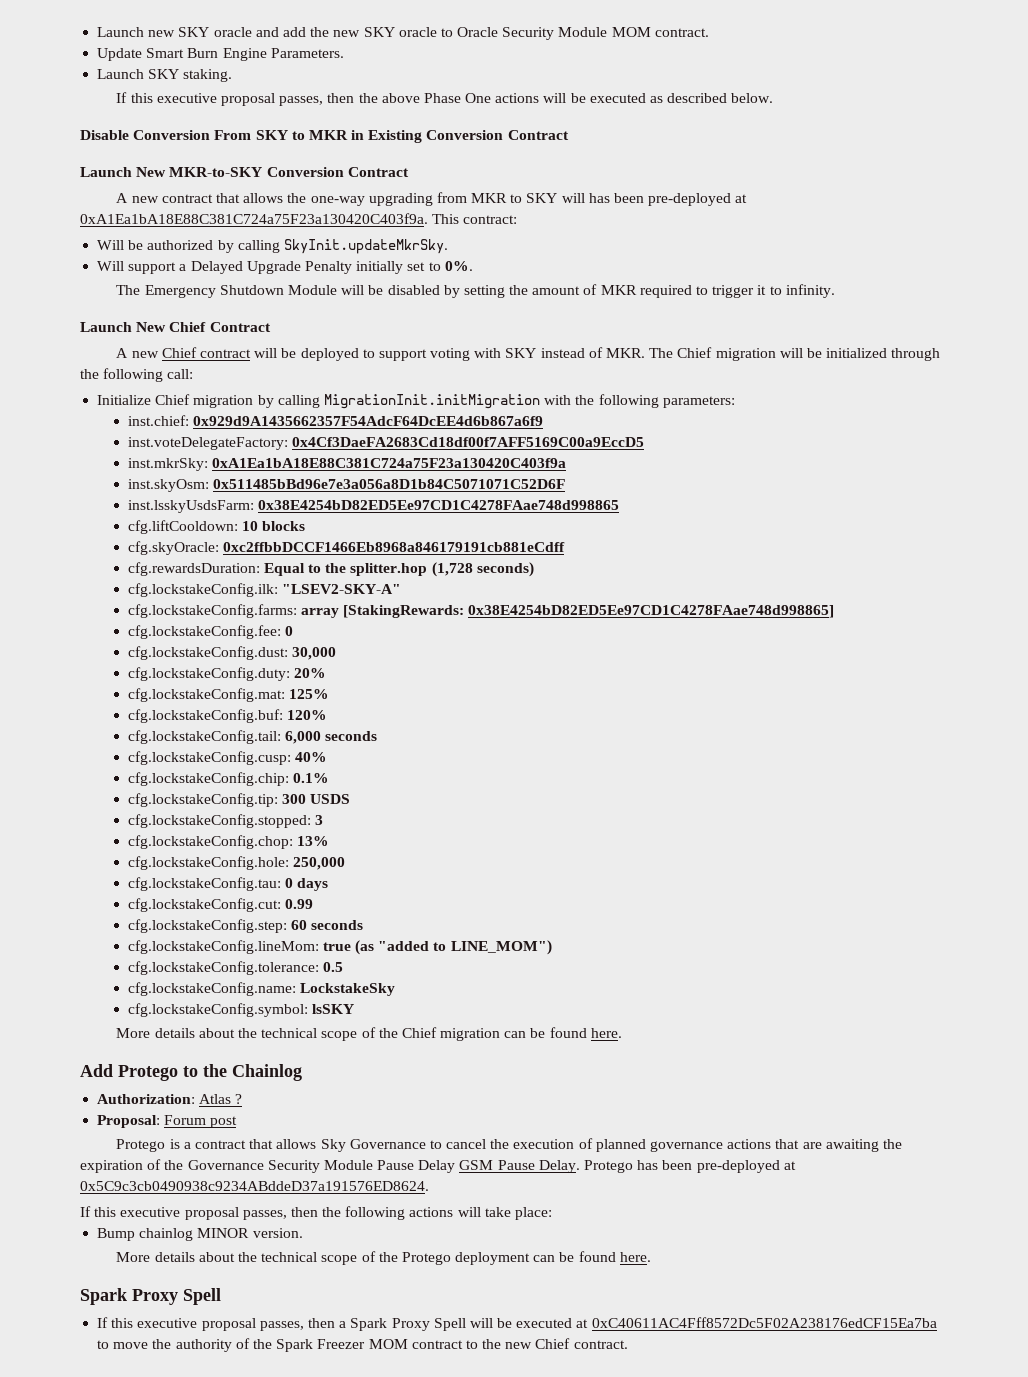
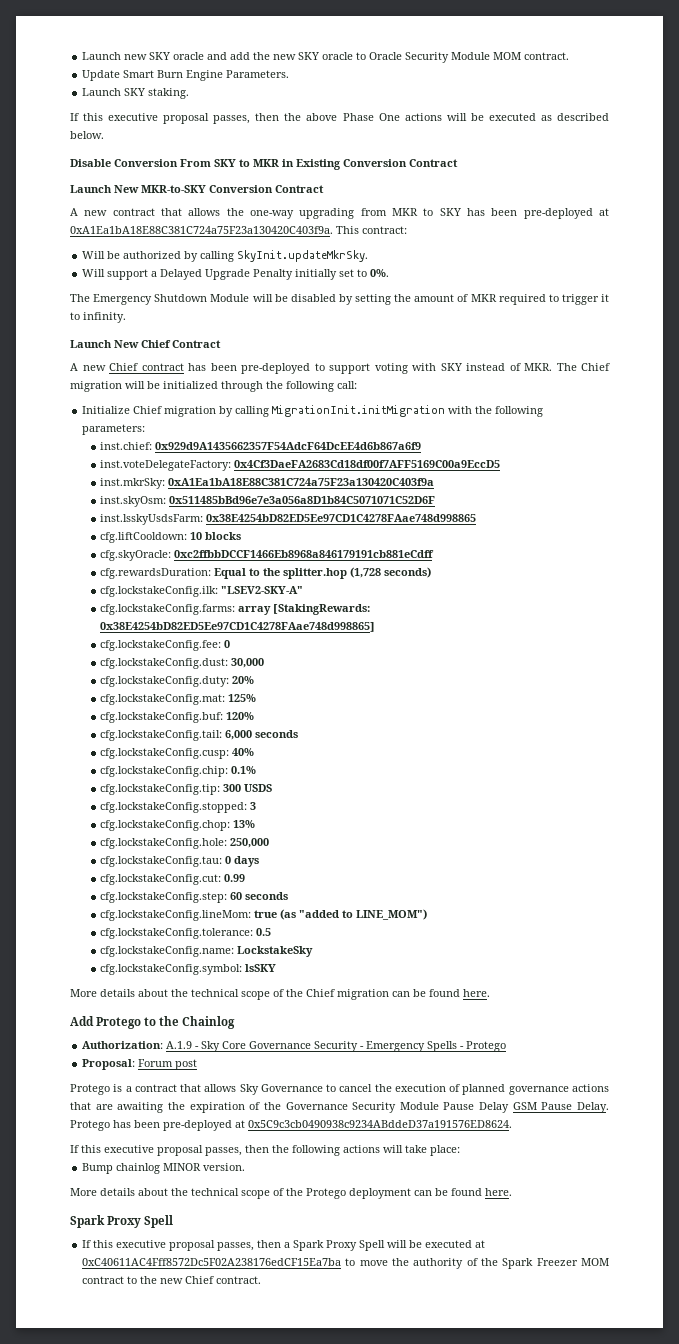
- A new contract that allows the one-way upgrading from MKR to SKY will has been pre-deployed at 0xA1Ea1bA18E88C381C724a75F23a130420C403f9a.
+ A new contract that allows the one-way upgrading from MKR to SKY has been pre-deployed at 0xA1Ea1bA18E88C381C724a75F23a130420C403f9a.
- A new Chief contract will be deployed to support voting with SKY instead of MKR. The Chief migration will be initialized through the following call:
+ A new Chief contract has been pre-deployed to support voting with SKY instead of MKR. The Chief migration will be initialized through the following call:
- Authorization: Atlas ?
+ Authorization: A.1.9 - Sky Core Governance Security - Emergency Spells - Protego

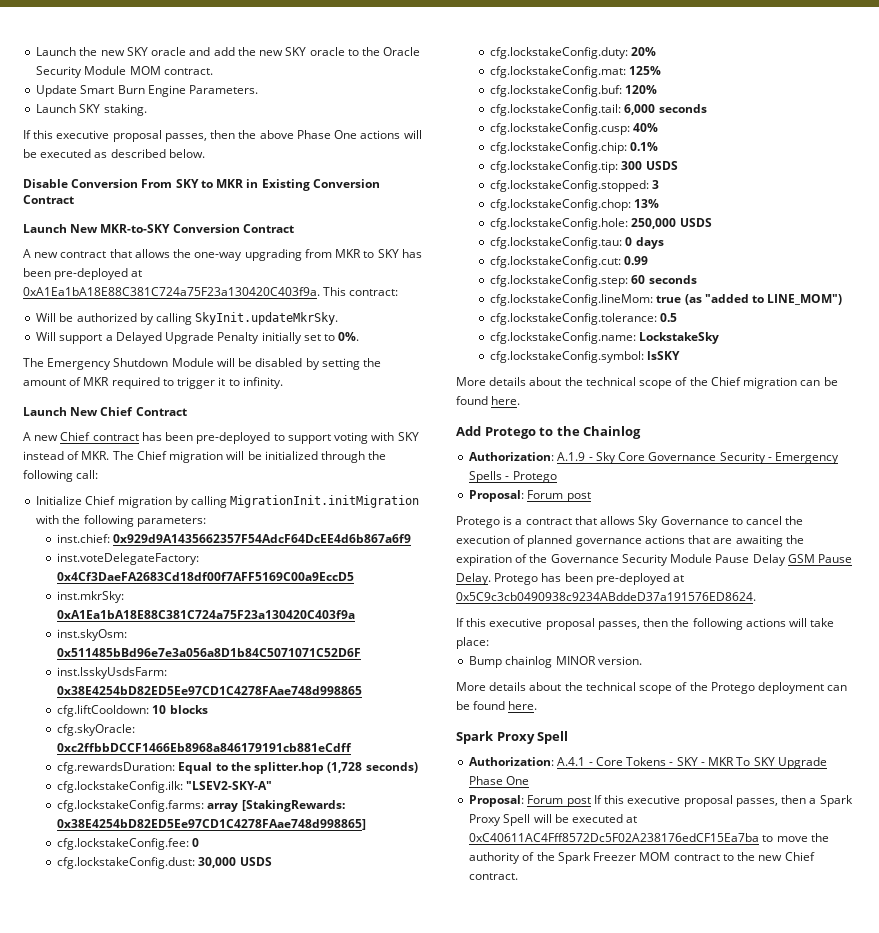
- Launch new SKY oracle and add the new SKY oracle to Oracle Security Module MOM contract.
+ Launch the new SKY oracle and add the new SKY oracle to the Oracle Security Module MOM contract.
- cfg.lockstakeConfig.dust: 30,000
+ cfg.lockstakeConfig.dust: 30,000 USDS
- cfg.lockstakeConfig.hole: 250,000
+ cfg.lockstakeConfig.hole: 250,000 USDS
- If this executive proposal passes, then a Spark Proxy Spell will be executed at 0xC40611AC4Fff8572Dc5F02A238176edCF15Ea7ba to move the authority of the Spark Freezer MOM contract to the new Chief contract.
+ Authorization: A.4.1 - Core Tokens - SKY - MKR To SKY Upgrade Phase One
+ Proposal: Forum post If this executive proposal passes, then a Spark Proxy Spell will be executed at 0xC40611AC4Fff8572Dc5F02A238176edCF15Ea7ba to move the authority of the Spark Freezer MOM contract to the new Chief contract.

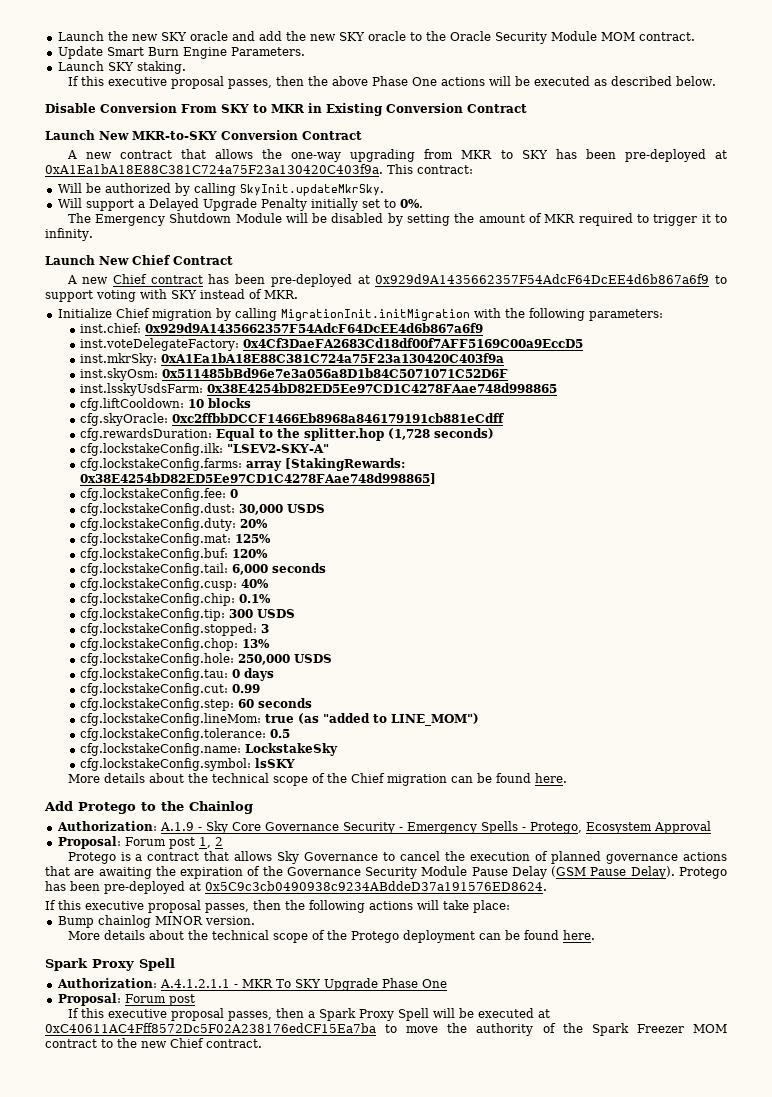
- A new Chief contract has been pre-deployed to support voting with SKY instead of MKR. The Chief migration will be initialized through the following call:
+ A new Chief contract has been pre-deployed at 0x929d9A1435662357F54AdcF64DcEE4d6b867a6f9 to support voting with SKY instead of MKR.
- Authorization: A.1.9 - Sky Core Governance Security - Emergency Spells - Protego
- Proposal: Forum post
+ Authorization: A.1.9 - Sky Core Governance Security - Emergency Spells - Protego, Ecosystem Approval
+ Proposal: Forum post 1, 2
- Protego is a contract that allows Sky Governance to cancel the execution of planned governance actions that are awaiting the expiration of the Governance Security Module Pause Delay GSM Pause Delay.
+ Protego is a contract that allows Sky Governance to cancel the execution of planned governance actions that are awaiting the expiration of the Governance Security Module Pause Delay (GSM Pause Delay).
- Authorization: A.4.1 - Core Tokens - SKY - MKR To SKY Upgrade Phase One
- Proposal: Forum post If this executive proposal passes, then a Spark Proxy Spell will be executed at 0xC40611AC4Fff8572Dc5F02A238176edCF15Ea7ba to move the authority of the Spark Freezer MOM contract to the new Chief contract.
+ Authorization: A.4.1.2.1.1 - MKR To SKY Upgrade Phase One
+ Proposal: Forum post
+ If this executive proposal passes, then a Spark Proxy Spell will be executed at 0xC40611AC4Fff8572Dc5F02A238176edCF15Ea7ba to move the authority of the Spark Freezer MOM contract to the new Chief contract.

